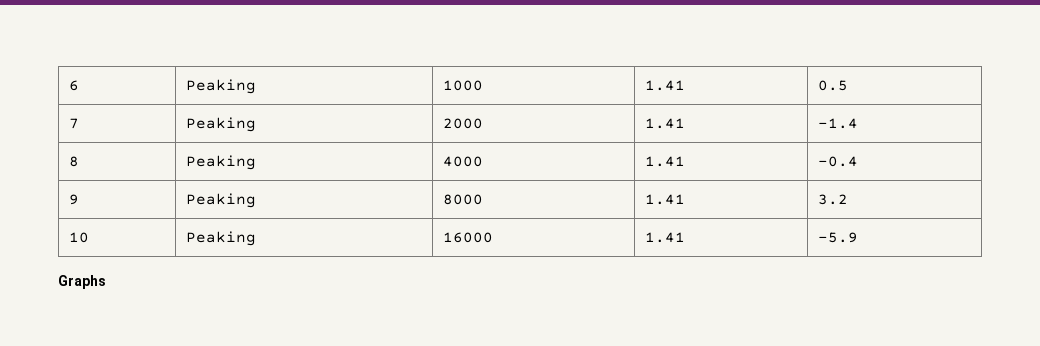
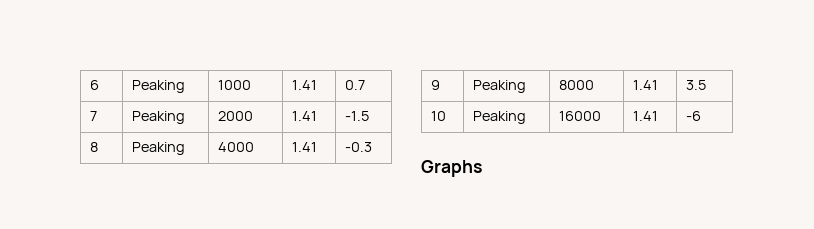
- 6 | Peaking | 1000 | 1.41 | 0.5
+ 6 | Peaking | 1000 | 1.41 | 0.7
- 7 | Peaking | 2000 | 1.41 | -1.4
+ 7 | Peaking | 2000 | 1.41 | -1.5
- 8 | Peaking | 4000 | 1.41 | -0.4
+ 8 | Peaking | 4000 | 1.41 | -0.3
- 9 | Peaking | 8000 | 1.41 | 3.2
+ 9 | Peaking | 8000 | 1.41 | 3.5
- 10 | Peaking | 16000 | 1.41 | -5.9
+ 10 | Peaking | 16000 | 1.41 | -6

